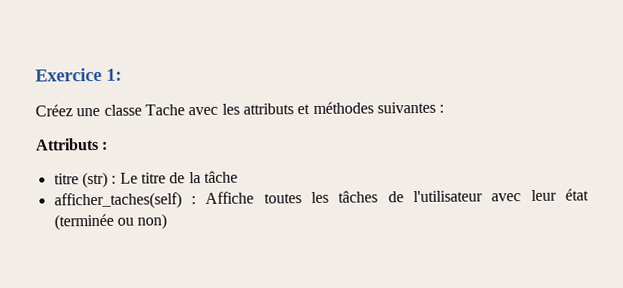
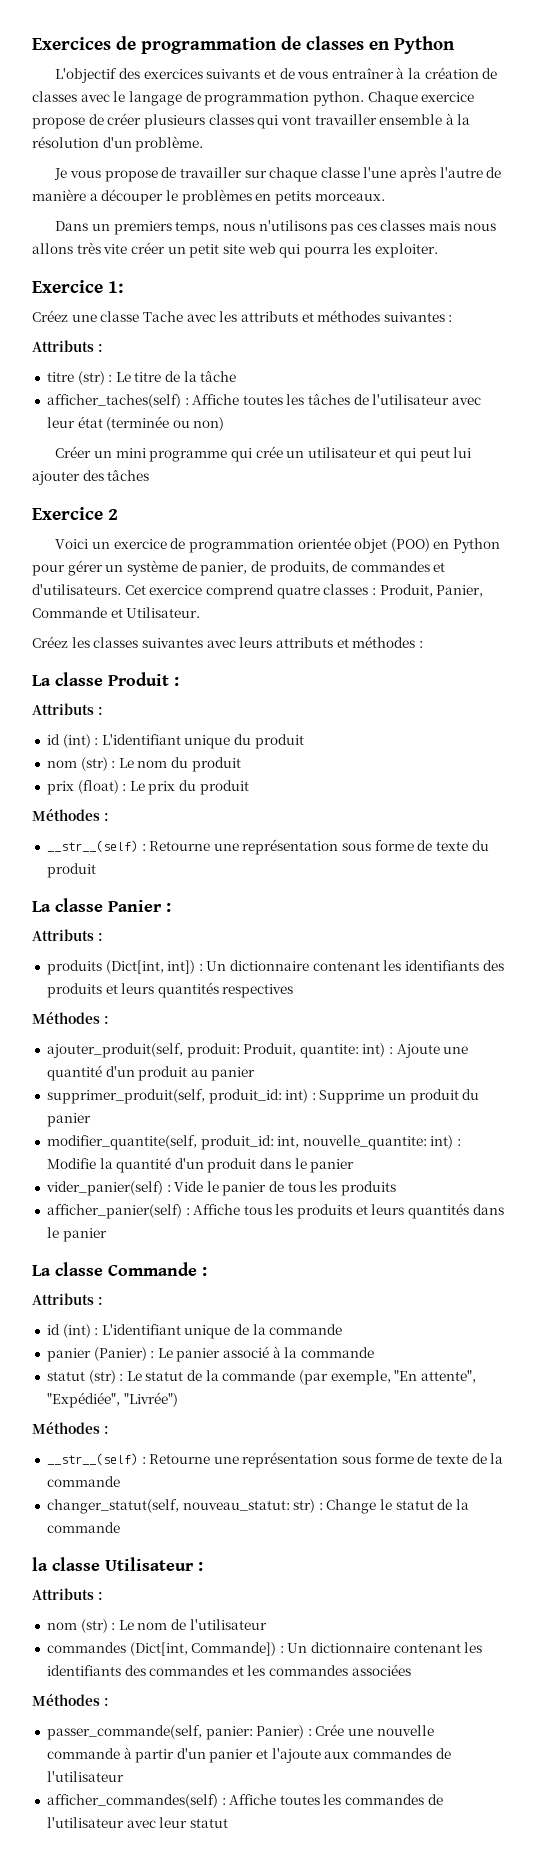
+ Exercices de programmation de classes en Python
+ L'objectif des exercices suivants et de vous entraîner à la création de classes avec le langage de programmation python. Chaque exercice propose de créer plusieurs classes qui vont travailler ensemble à la résolution d'un problème.
+ Je vous propose de travailler sur chaque classe l'une après l'autre de manière a découper le problèmes en petits morceaux.
+ Dans un premiers temps, nous n'utilisons pas ces classes mais nous allons très vite créer un petit site web qui pourra les exploiter.
+ Créer un mini programme qui crée un utilisateur et qui peut lui ajouter des tâches
+ Exercice 2
+ Voici un exercice de programmation orientée objet (POO) en Python pour gérer un système de panier, de produits, de commandes et d'utilisateurs. Cet exercice comprend quatre classes : Produit, Panier, Commande et Utilisateur.
+ Créez les classes suivantes avec leurs attributs et méthodes :
+ La classe Produit :
+ Attributs :
+ id (int) : L'identifiant unique du produit
+ nom (str) : Le nom du produit
+ prix (float) : Le prix du produit
+ Méthodes :
+ __str__(self) : Retourne une représentation sous forme de texte du produit
+ La classe Panier :
+ Attributs :
+ produits (Dict[int, int]) : Un dictionnaire contenant les identifiants des produits et leurs quantités respectives
+ Méthodes :
+ ajouter_produit(self, produit: Produit, quantite: int) : Ajoute une quantité d'un produit au panier
+ supprimer_produit(self, produit_id: int) : Supprime un produit du panier
+ modifier_quantite(self, produit_id: int, nouvelle_quantite: int) : Modifie la quantité d'un produit dans le panier
+ vider_panier(self) : Vide le panier de tous les produits
+ afficher_panier(self) : Affiche tous les produits et leurs quantités dans le panier
+ La classe Commande :
+ Attributs :
+ id (int) : L'identifiant unique de la commande
+ panier (Panier) : Le panier associé à la commande
+ statut (str) : Le statut de la commande (par exemple, "En attente", "Expédiée", "Livrée")
+ Méthodes :
+ __str__(self) : Retourne une représentation sous forme de texte de la commande
+ changer_statut(self, nouveau_statut: str) : Change le statut de la commande
+ la classe Utilisateur :
+ Attributs :
+ nom (str) : Le nom de l'utilisateur
+ commandes (Dict[int, Commande]) : Un dictionnaire contenant les identifiants des commandes et les commandes associées
+ Méthodes :
+ passer_commande(self, panier: Panier) : Crée une nouvelle commande à partir d'un panier et l'ajoute aux commandes de l'utilisateur
+ afficher_commandes(self) : Affiche toutes les commandes de l'utilisateur avec leur statut

